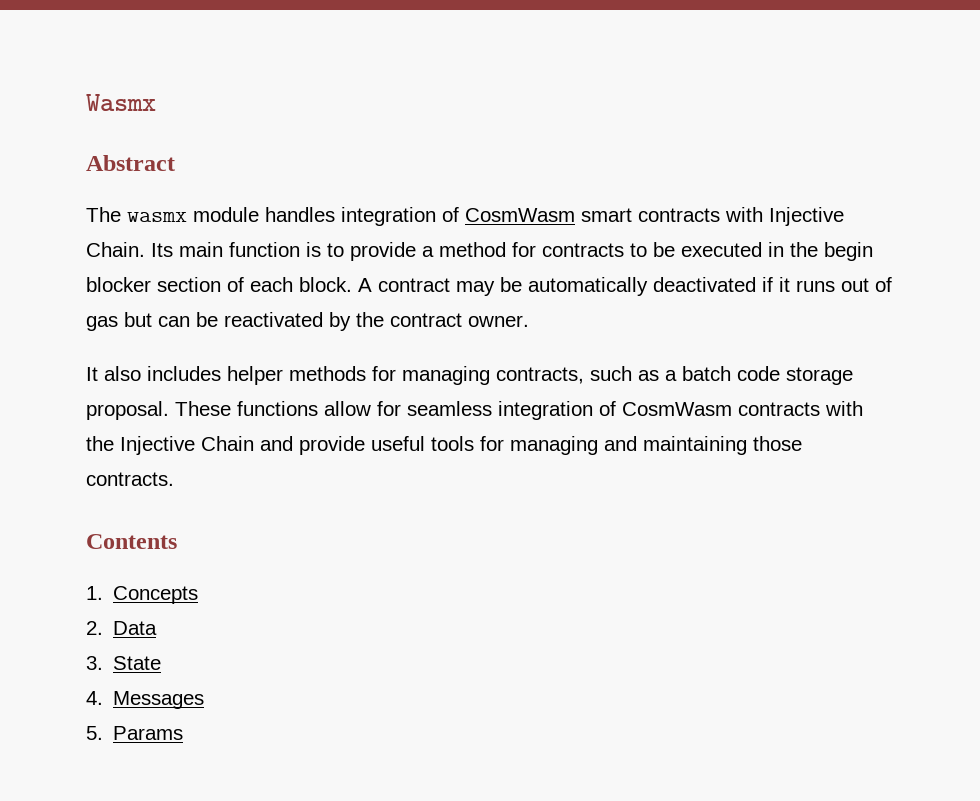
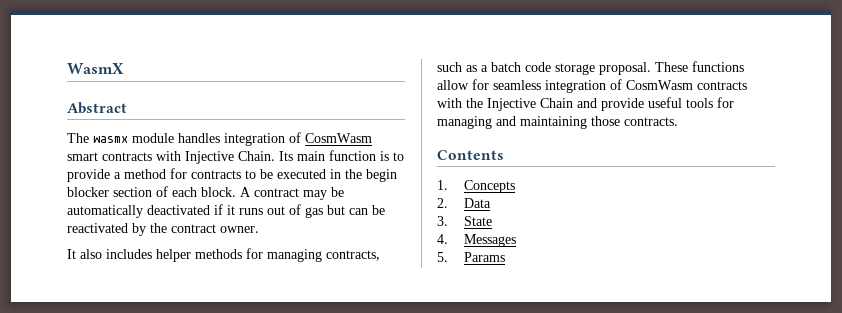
- Wasmx
+ WasmX

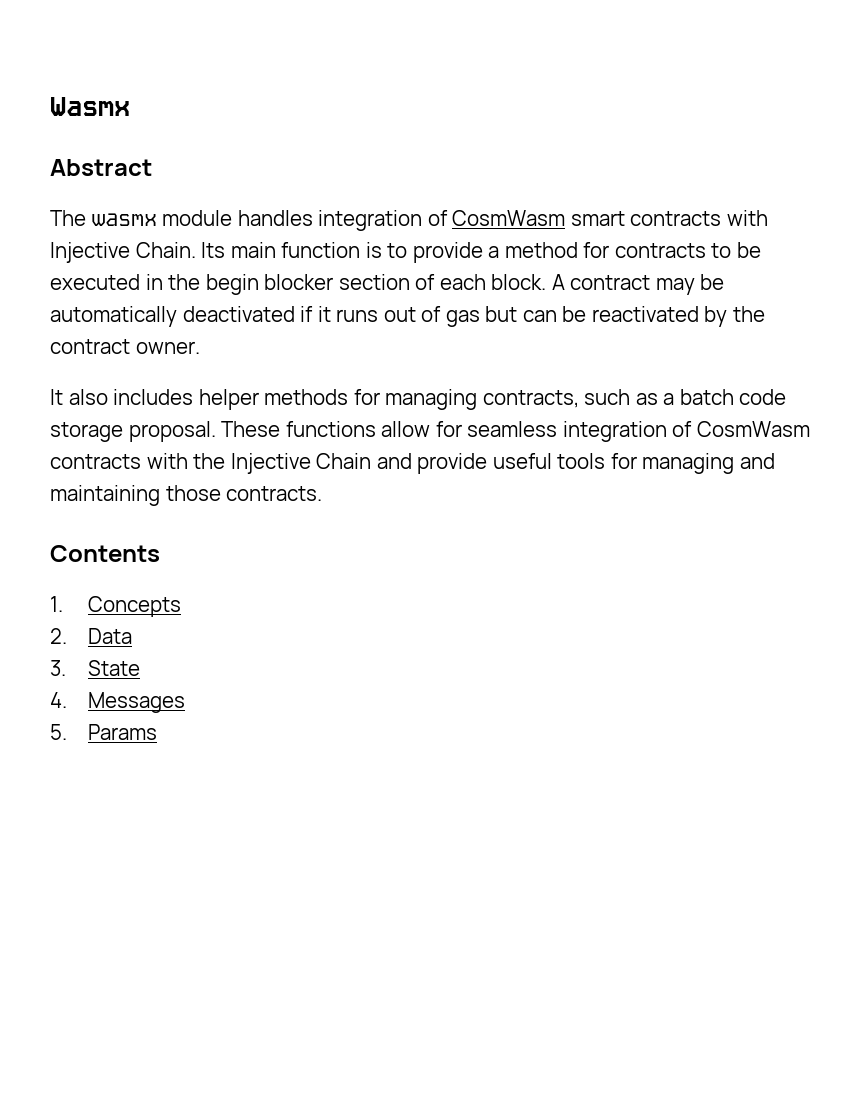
- WasmX
+ Wasmx

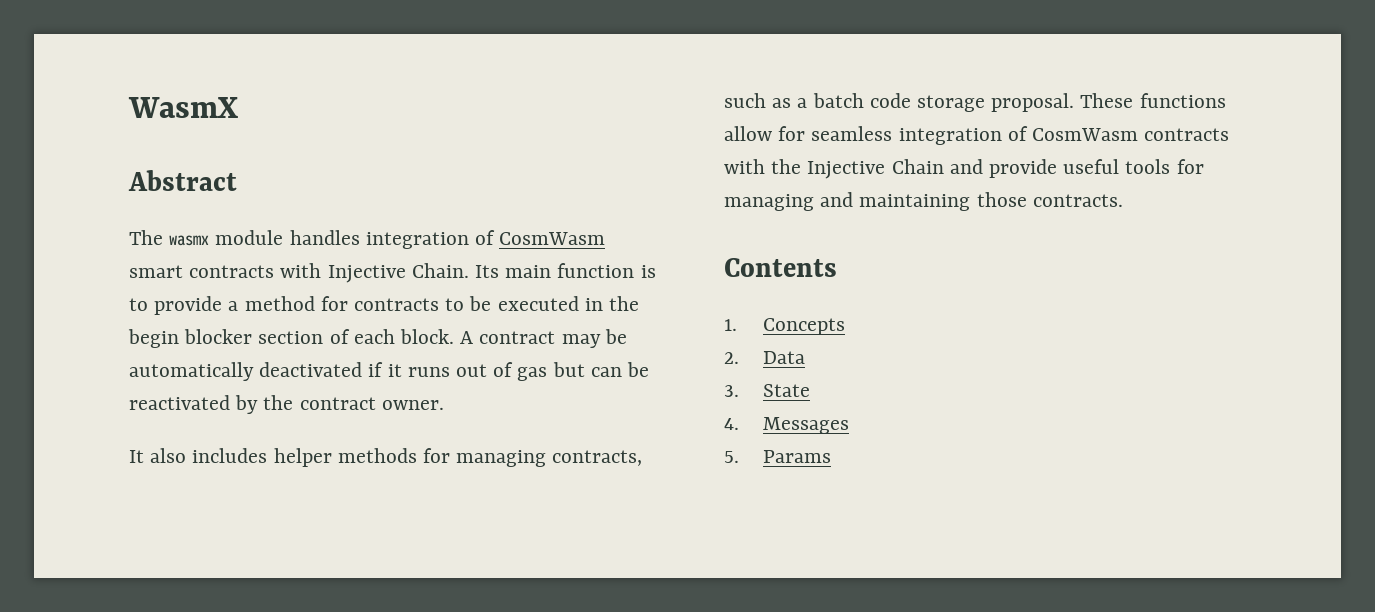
- Wasmx
+ WasmX

